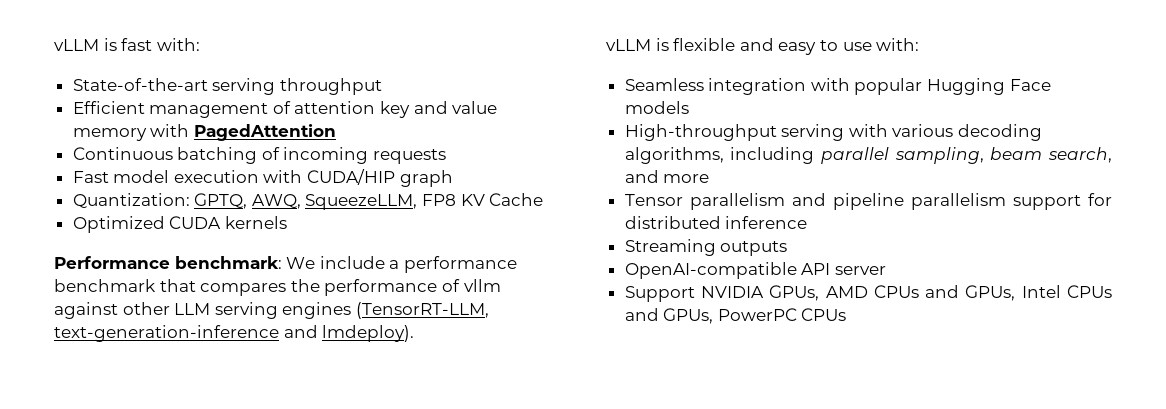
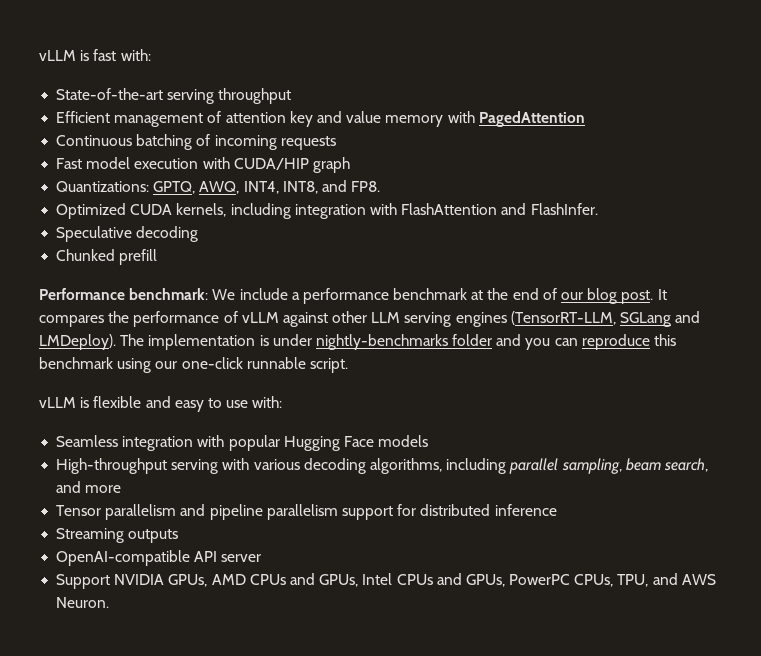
- Quantization: GPTQ, AWQ, SqueezeLLM, FP8 KV Cache
- Optimized CUDA kernels
+ Quantizations: GPTQ, AWQ, INT4, INT8, and FP8.
+ Optimized CUDA kernels, including integration with FlashAttention and FlashInfer.
+ Speculative decoding
+ Chunked prefill
- Performance benchmark: We include a performance benchmark that compares the performance of vllm against other LLM serving engines (TensorRT-LLM, text-generation-inference and lmdeploy).
+ Performance benchmark: We include a performance benchmark at the end of our blog post. It compares the performance of vLLM against other LLM serving engines (TensorRT-LLM, SGLang and LMDeploy). The implementation is under nightly-benchmarks folder and you can reproduce this benchmark using our one-click runnable script.
- Support NVIDIA GPUs, AMD CPUs and GPUs, Intel CPUs and GPUs, PowerPC CPUs
+ Support NVIDIA GPUs, AMD CPUs and GPUs, Intel CPUs and GPUs, PowerPC CPUs, TPU, and AWS Neuron.

